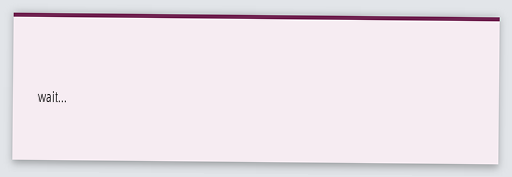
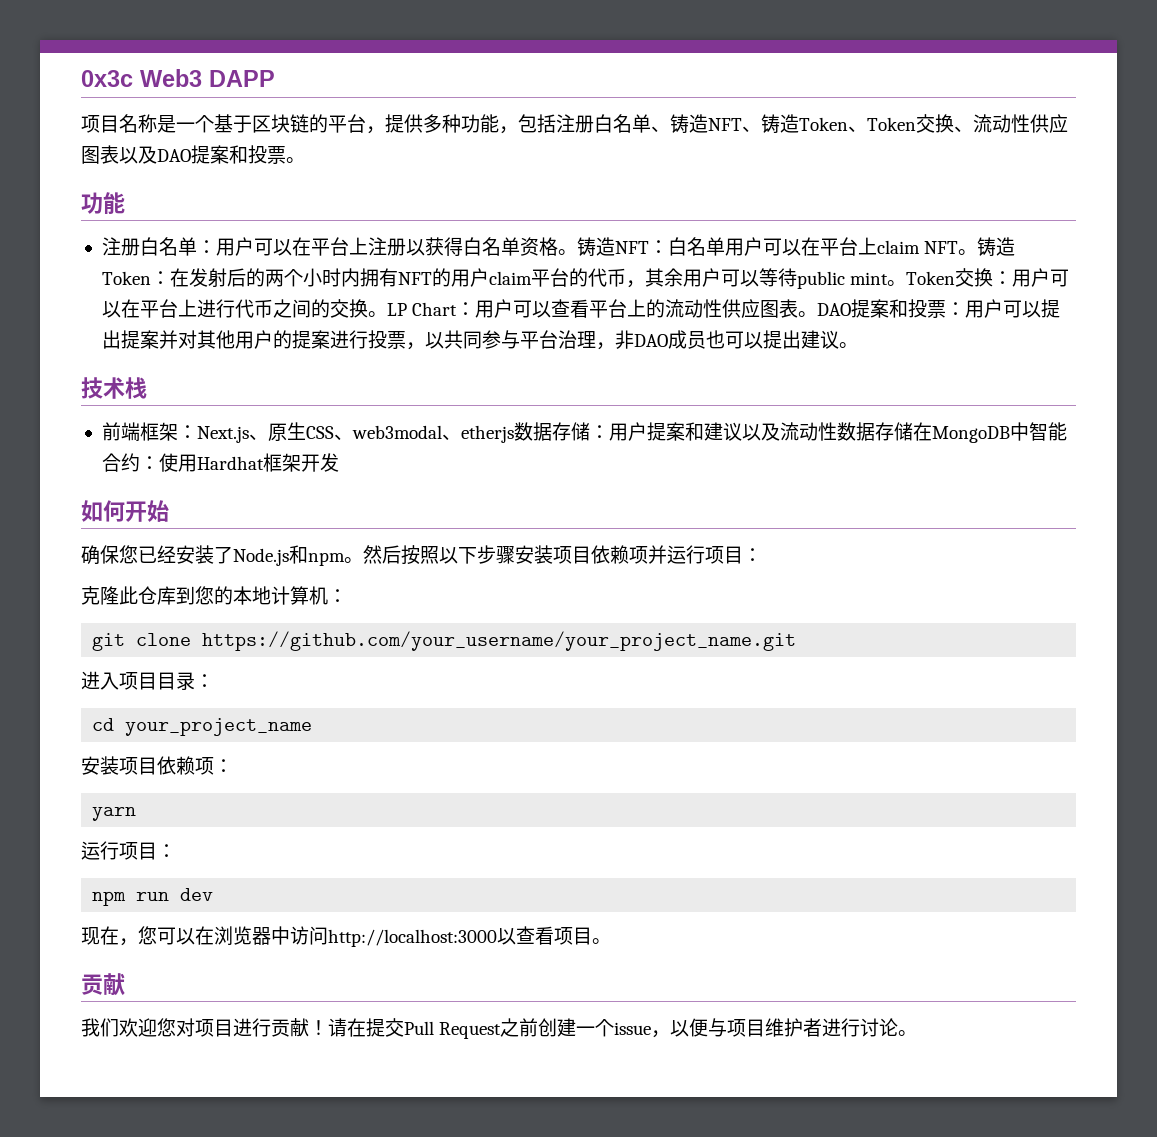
- wait...
+ 0x3c Web3 DAPP
+ 项目名称是一个基于区块链的平台，提供多种功能，包括注册白名单、铸造NFT、铸造Token、Token交换、流动性供应图表以及DAO提案和投票。
+ 功能
+ 注册白名单：用户可以在平台上注册以获得白名单资格。铸造NFT：白名单用户可以在平台上claim NFT。铸造Token：在发射后的两个小时内拥有NFT的用户claim平台的代币，其余用户可以等待public mint。Token交换：用户可以在平台上进行代币之间的交换。LP Chart：用户可以查看平台上的流动性供应图表。DAO提案和投票：用户可以提出提案并对其他用户的提案进行投票，以共同参与平台治理，非DAO成员也可以提出建议。
+ 技术栈
+ 前端框架：Next.js、原生CSS、web3modal、etherjs数据存储：用户提案和建议以及流动性数据存储在MongoDB中智能合约：使用Hardhat框架开发
+ 如何开始
+ 确保您已经安装了Node.js和npm。然后按照以下步骤安装项目依赖项并运行项目：
+ 克隆此仓库到您的本地计算机：
+ git clone https://github.com/your_username/your_project_name.git
+ 进入项目目录：
+ cd your_project_name
+ 安装项目依赖项：
+ yarn
+ 运行项目：
+ npm run dev
+ 现在，您可以在浏览器中访问http://localhost:3000以查看项目。
+ 贡献
+ 我们欢迎您对项目进行贡献！请在提交Pull Request之前创建一个issue，以便与项目维护者进行讨论。

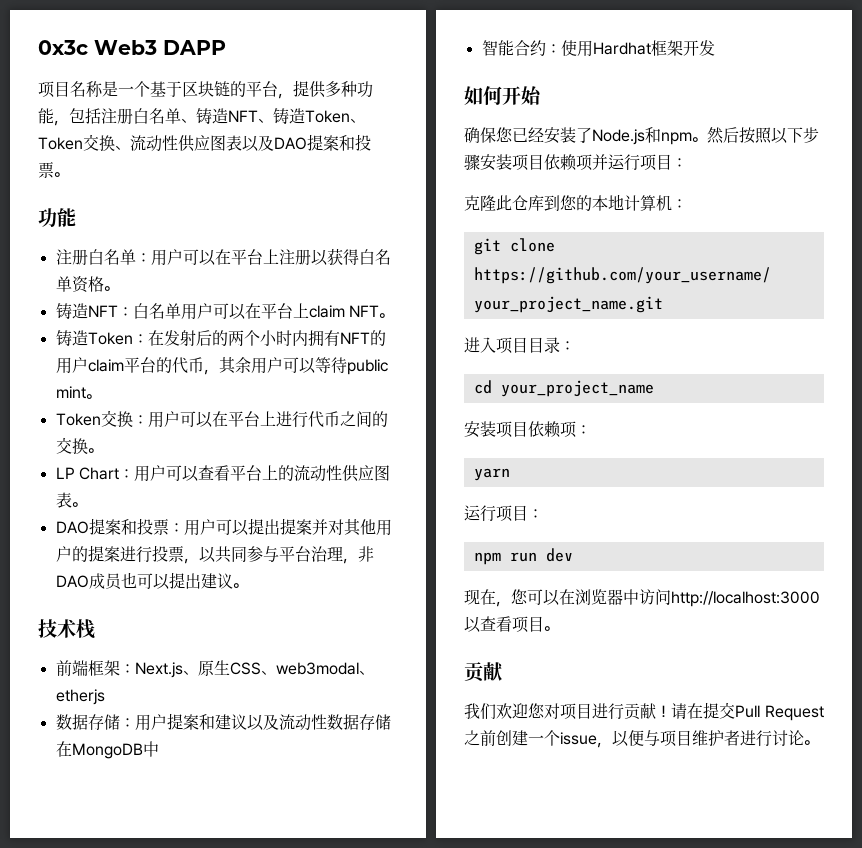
- 用户可以在平台上注册以获得白名单资格。铸造NFT：
+ 用户可以在平台上注册以获得白名单资格。
+ 铸造NFT：
- 白名单用户可以在平台上claim NFT。铸造Token：
+ 白名单用户可以在平台上claim NFT。
+ 铸造Token：
- 在发射后的两个小时内拥有NFT的用户claim平台的代币，其余用户可以等待public mint。Token交换：
+ 在发射后的两个小时内拥有NFT的用户claim平台的代币，其余用户可以等待public mint。
+ Token交换：
- 用户可以在平台上进行代币之间的交换。LP Chart：
+ 用户可以在平台上进行代币之间的交换。
+ LP Chart：
- 用户可以查看平台上的流动性供应图表。DAO提案和投票：
+ 用户可以查看平台上的流动性供应图表。
+ DAO提案和投票：
- 前端框架：Next.js、原生CSS、web3modal、etherjs数据存储：用户提案和建议以及流动性数据存储在MongoDB中智能合约：使用Hardhat框架开发
+ 前端框架：Next.js、原生CSS、web3modal、etherjs
+ 数据存储：用户提案和建议以及流动性数据存储在MongoDB中
+ 智能合约：使用Hardhat框架开发

